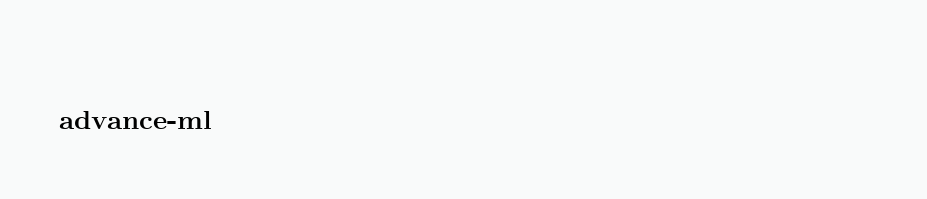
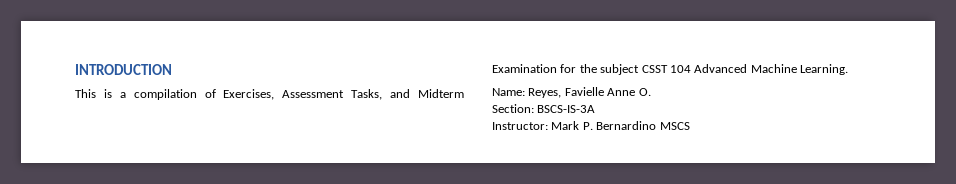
- advance-ml
+ INTRODUCTION
+ This is a compilation of Exercises, Assessment Tasks, and Midterm Examination for the subject CSST 104 Advanced Machine Learning.
+ Name: Reyes, Favielle Anne O.
+ Section: BSCS-IS-3A
+ Instructor: Mark P. Bernardino MSCS

